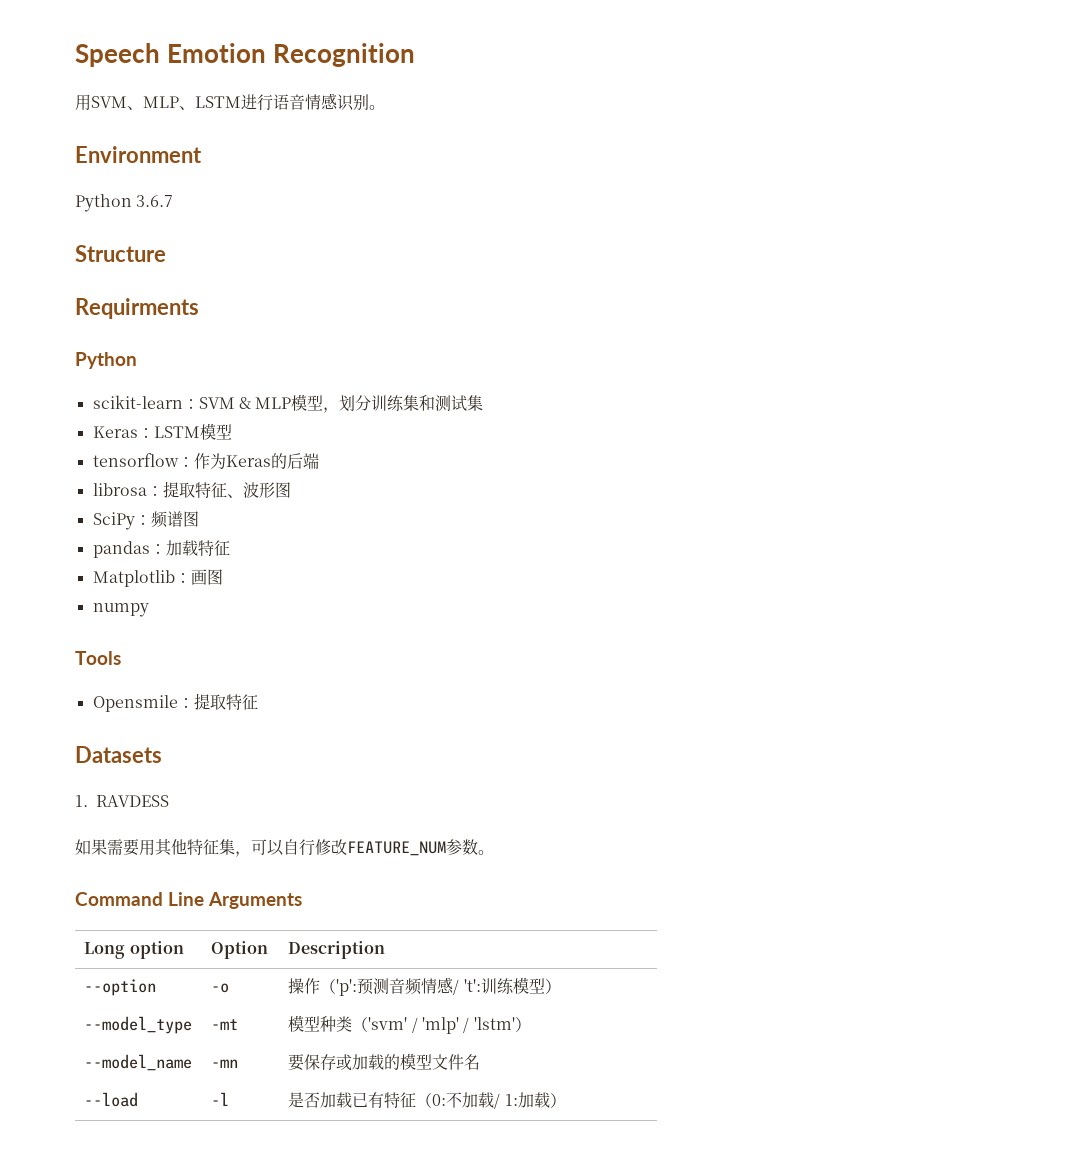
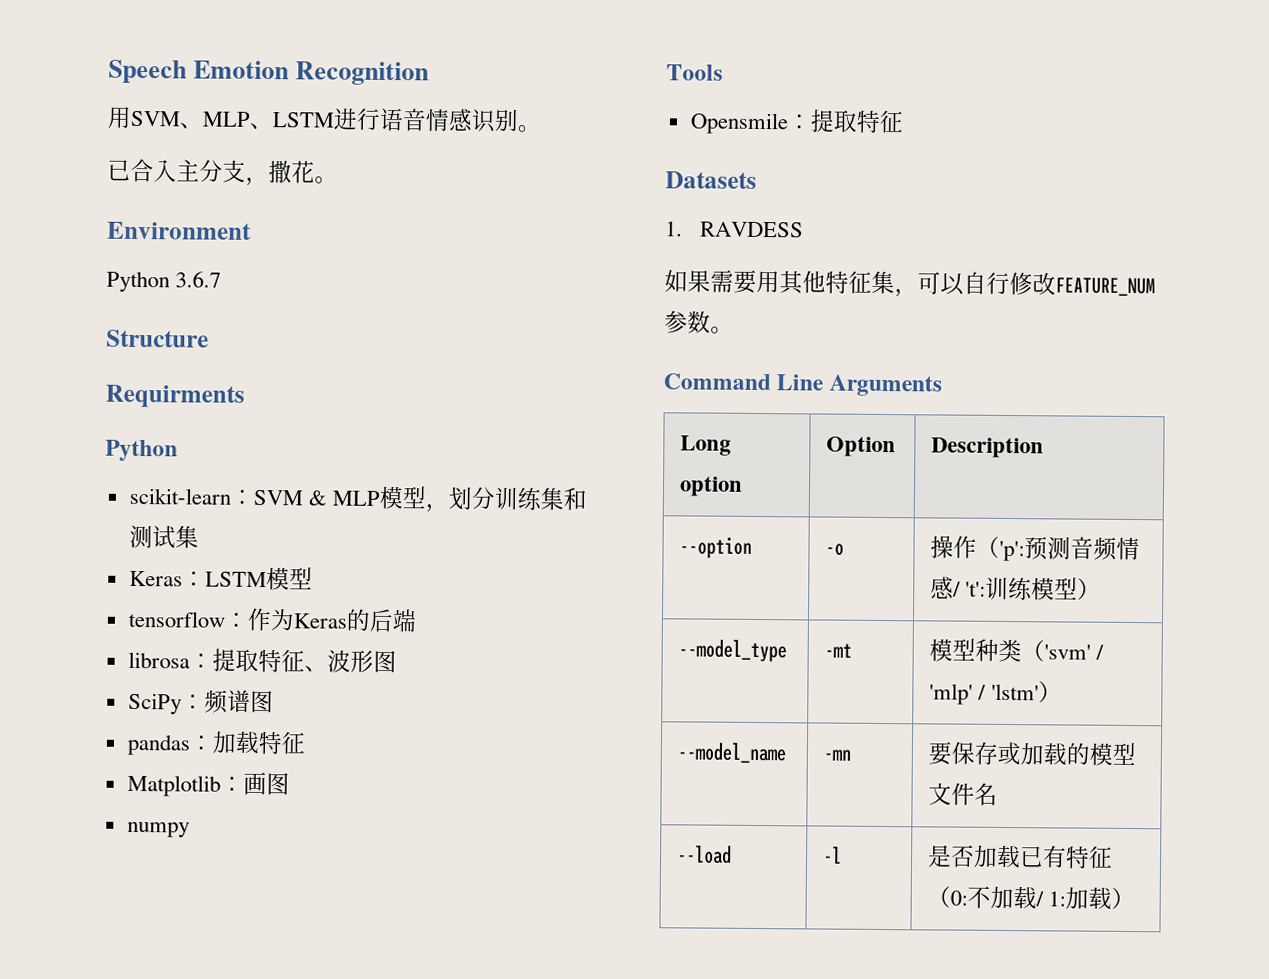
+ 已合入主分支，撒花。

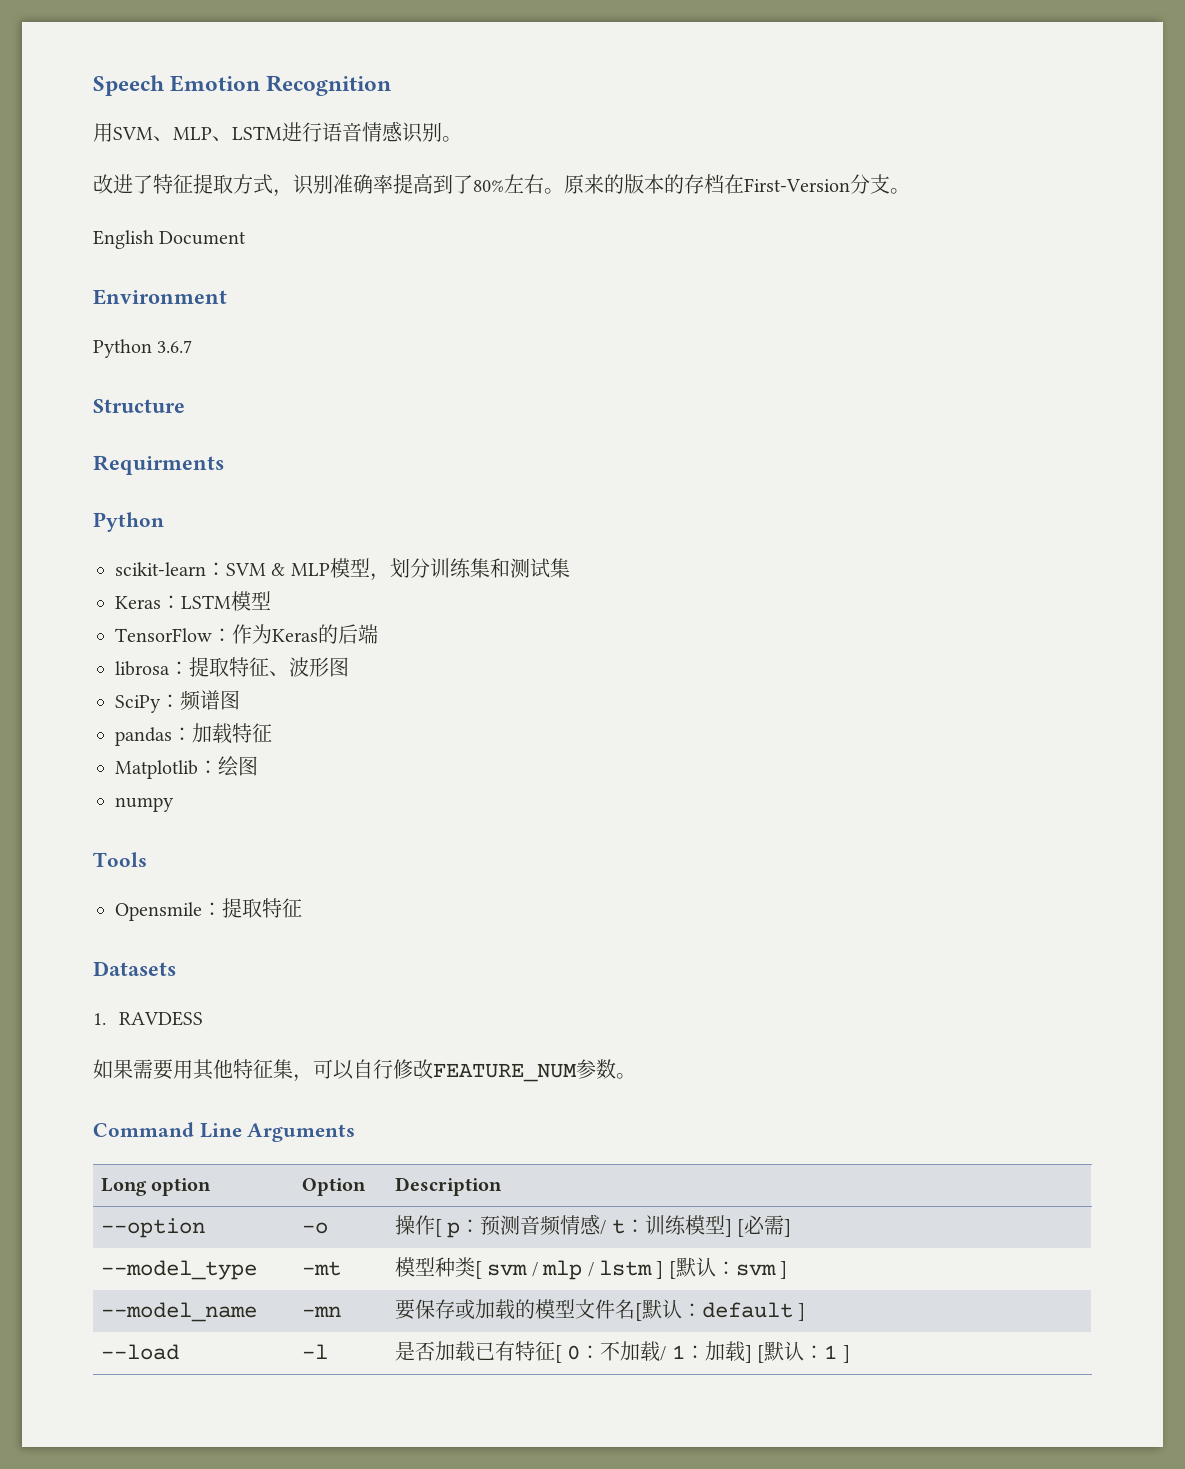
- 已合入主分支，撒花。
+ 改进了特征提取方式，识别准确率提高到了80%左右。原来的版本的存档在First-Version分支。
+ English Document
- tensorflow：作为Keras的后端
+ TensorFlow：作为Keras的后端
- Matplotlib：画图
+ Matplotlib：绘图
- --option | -o | 操作（'p':预测音频情感/ 't':训练模型）
+ --option | -o | 操作[ p：预测音频情感/ t：训练模型] [必需]
- --model_type | -mt | 模型种类（'svm' / 'mlp' / 'lstm'）
+ --model_type | -mt | 模型种类[ svm / mlp / lstm ] [默认：svm ]
- --model_name | -mn | 要保存或加载的模型文件名
+ --model_name | -mn | 要保存或加载的模型文件名[默认：default ]
- --load | -l | 是否加载已有特征（0:不加载/ 1:加载）
+ --load | -l | 是否加载已有特征[ 0：不加载/ 1：加载] [默认：1 ]

